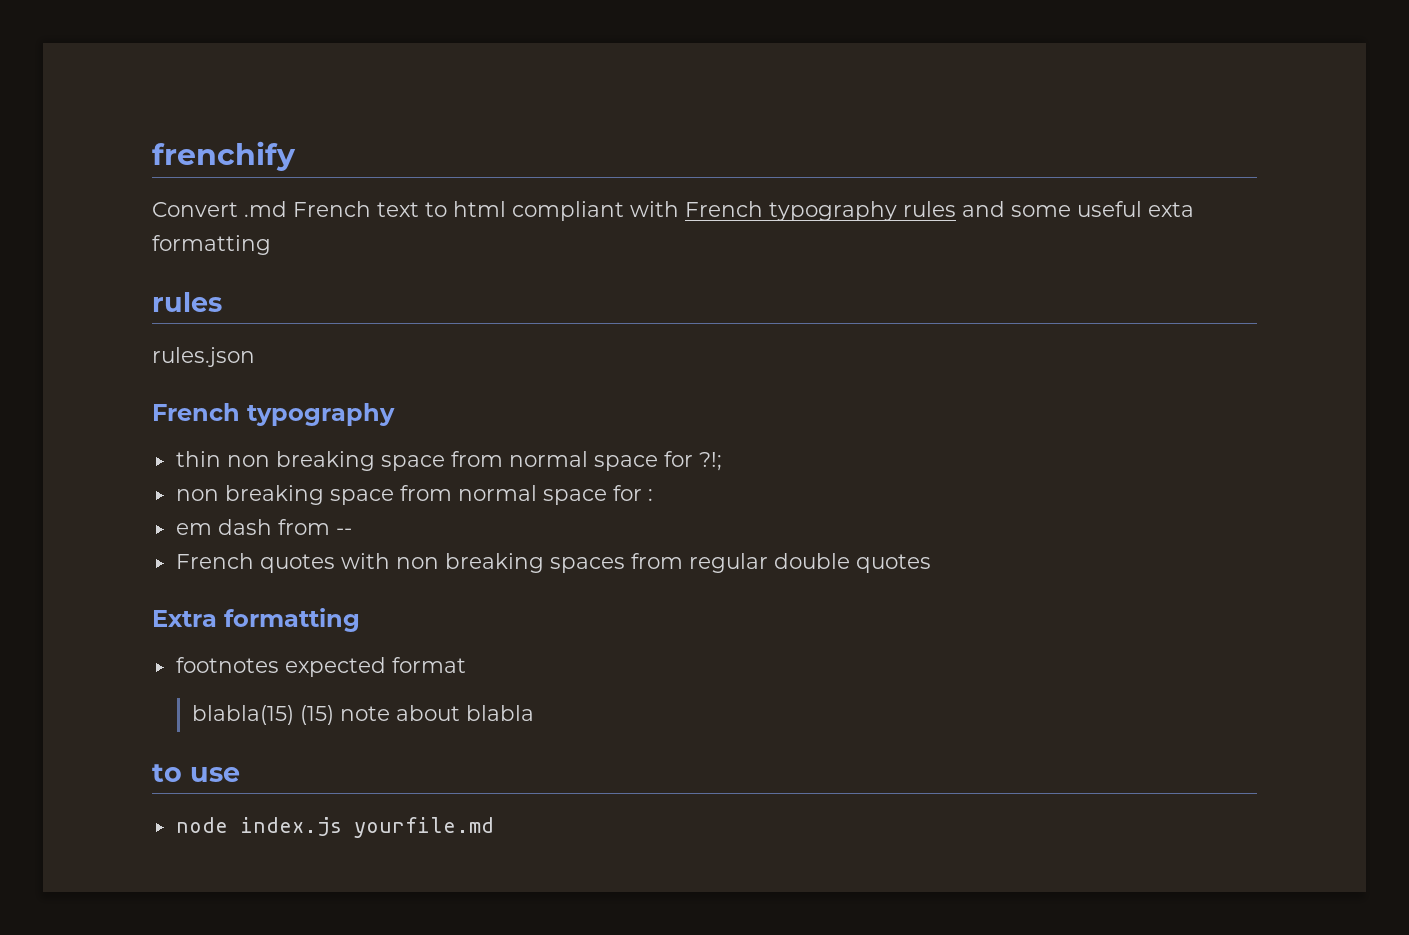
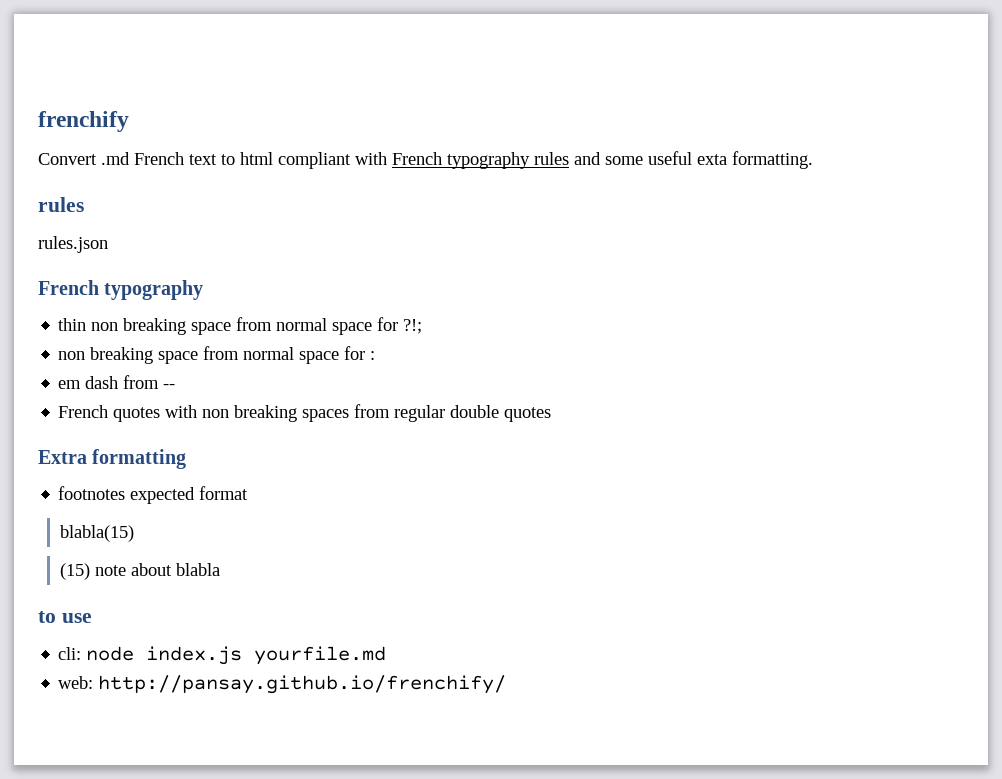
- Convert .md French text to html compliant with French typography rules and some useful exta formatting
+ Convert .md French text to html compliant with French typography rules and some useful exta formatting.
- blabla(15) (15) note about blabla
+ blabla(15)
+ (15) note about blabla
- node index.js yourfile.md
+ cli: node index.js yourfile.md
+ web: http://pansay.github.io/frenchify/

